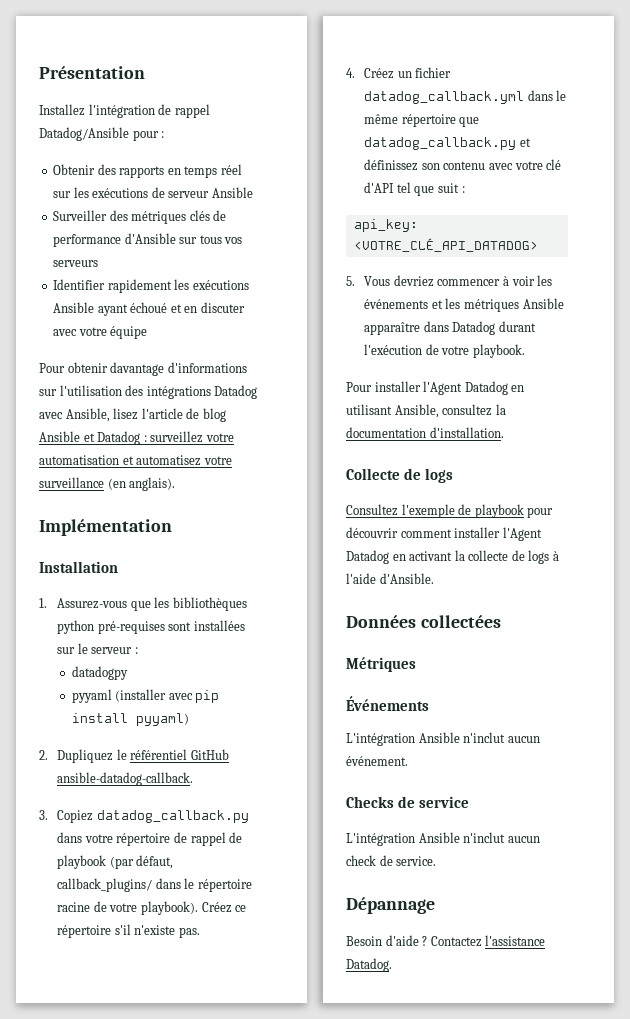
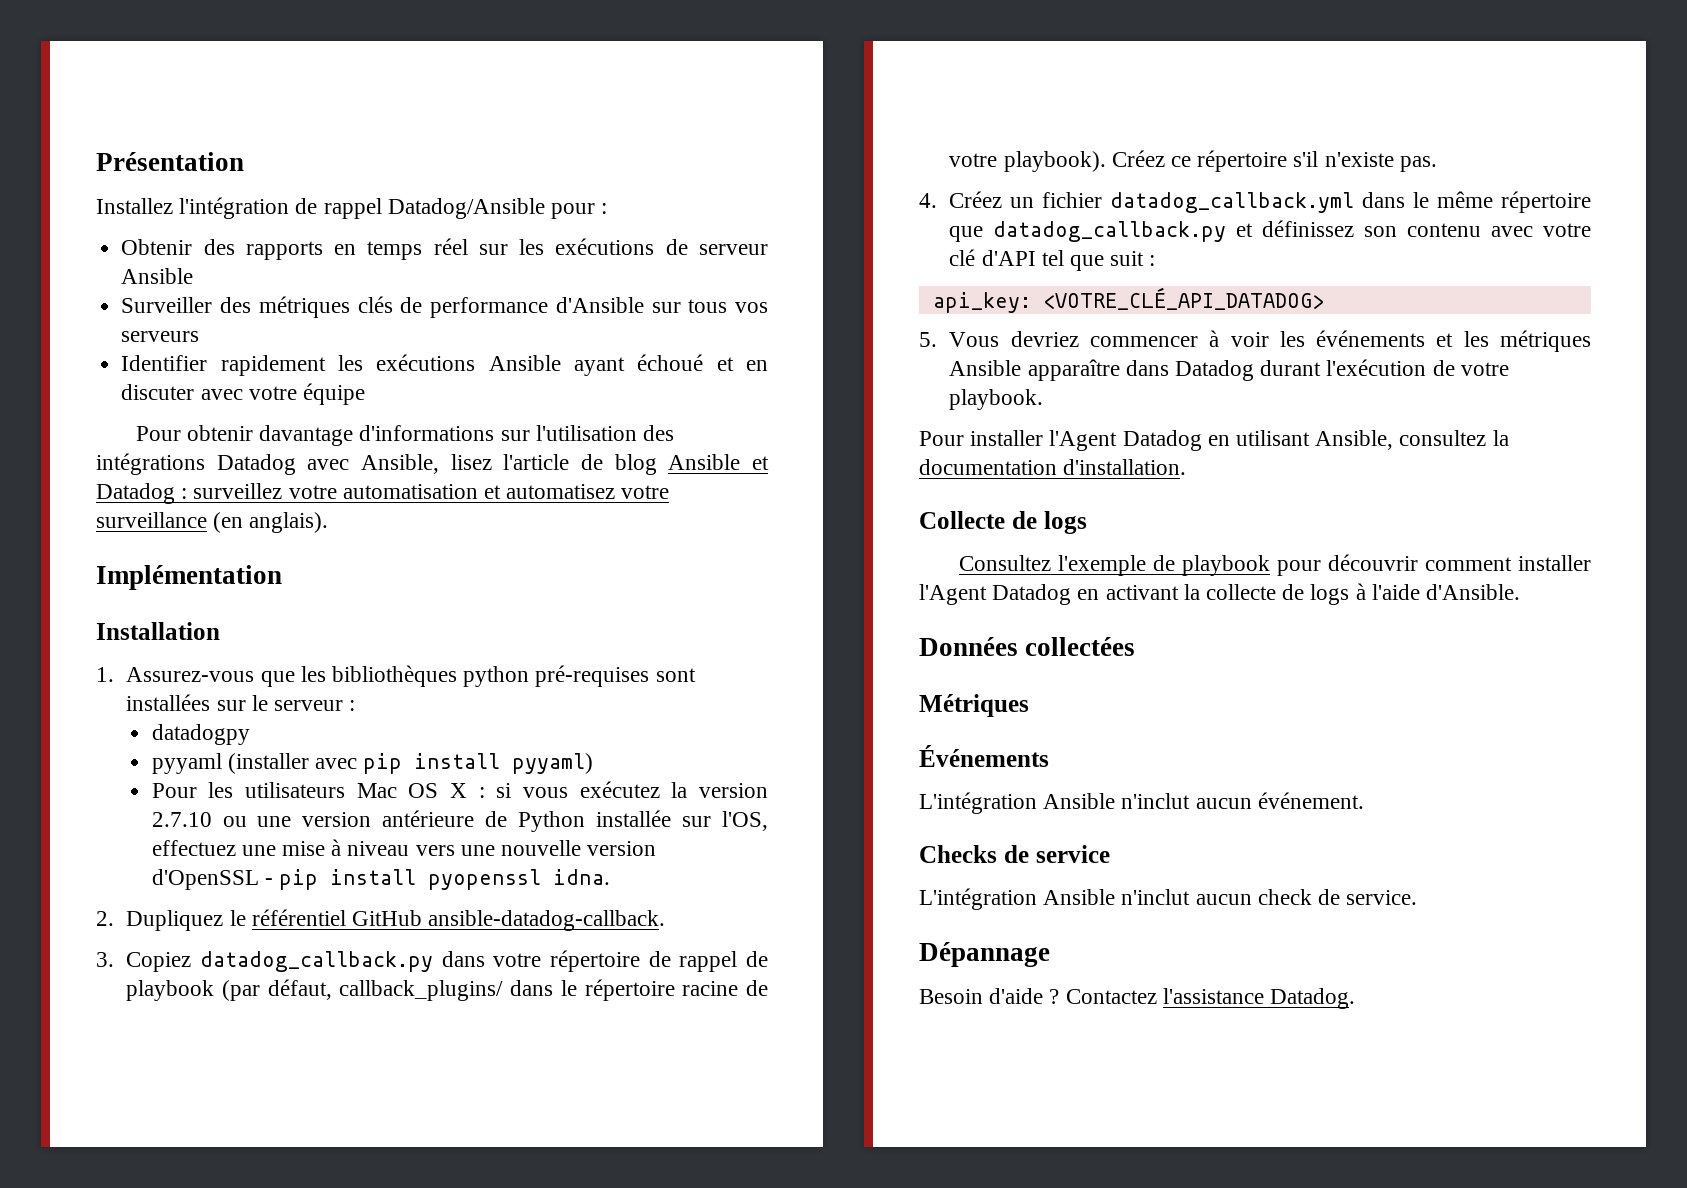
+ Pour les utilisateurs Mac OS X : si vous exécutez la version 2.7.10 ou une version antérieure de Python installée sur l'OS, effectuez une mise à niveau vers une nouvelle version d'OpenSSL - pip install pyopenssl idna.

